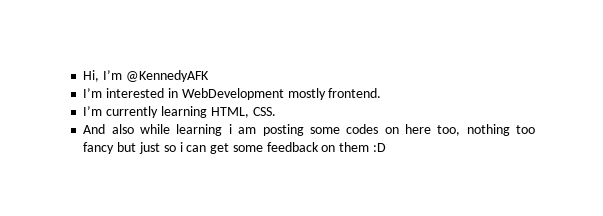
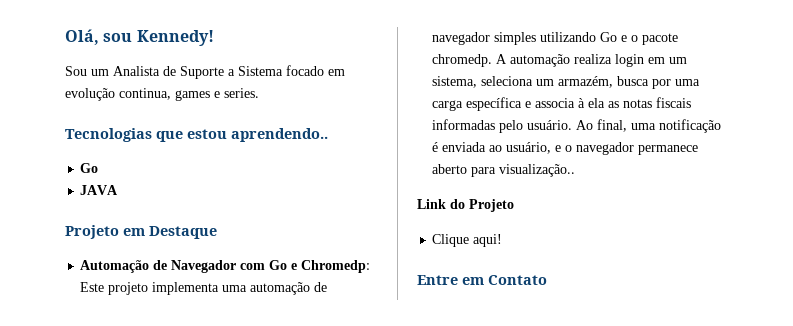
- Hi, I’m @KennedyAFK
- I’m interested in WebDevelopment mostly frontend.
- I’m currently learning HTML, CSS.
- And also while learning i am posting some codes on here too, nothing too fancy but just so i can get some feedback on them :D
+ Olá, sou Kennedy!
+ Sou um Analista de Suporte a Sistema focado em evolução continua, games e series.
+ Tecnologias que estou aprendendo..
+ Go
+ JAVA
+ Projeto em Destaque
+ Automação de Navegador com Go e Chromedp: Este projeto implementa uma automação de navegador simples utilizando Go e o pacote chromedp. A automação realiza login em um sistema, seleciona um armazém, busca por uma carga específica e associa à ela as notas fiscais informadas pelo usuário. Ao final, uma notificação é enviada ao usuário, e o navegador permanece aberto para visualização..
+ Link do Projeto
+ Clique aqui!
+ Entre em Contato

